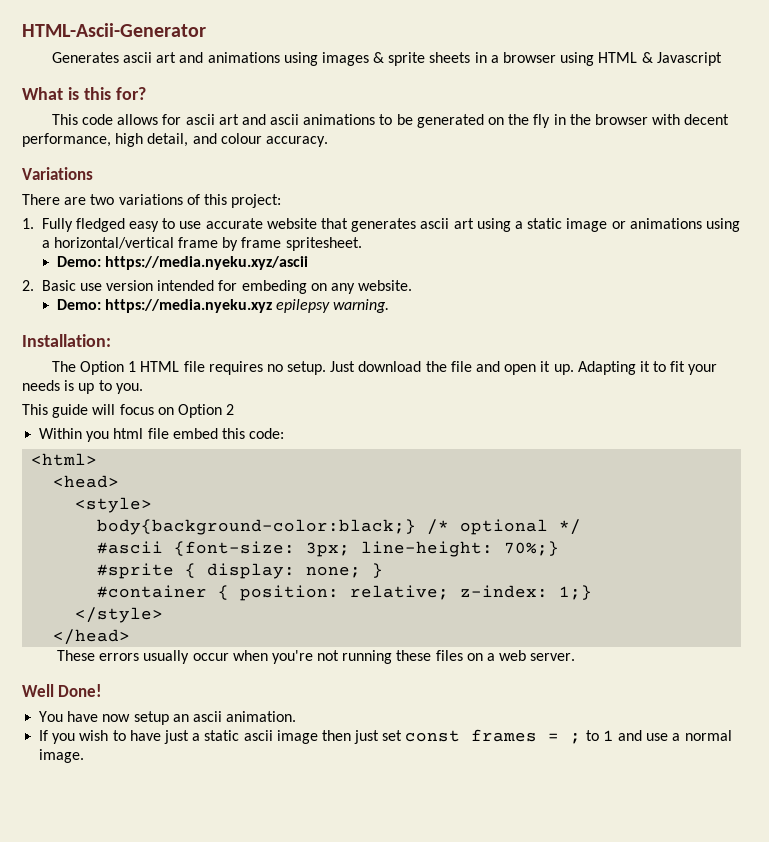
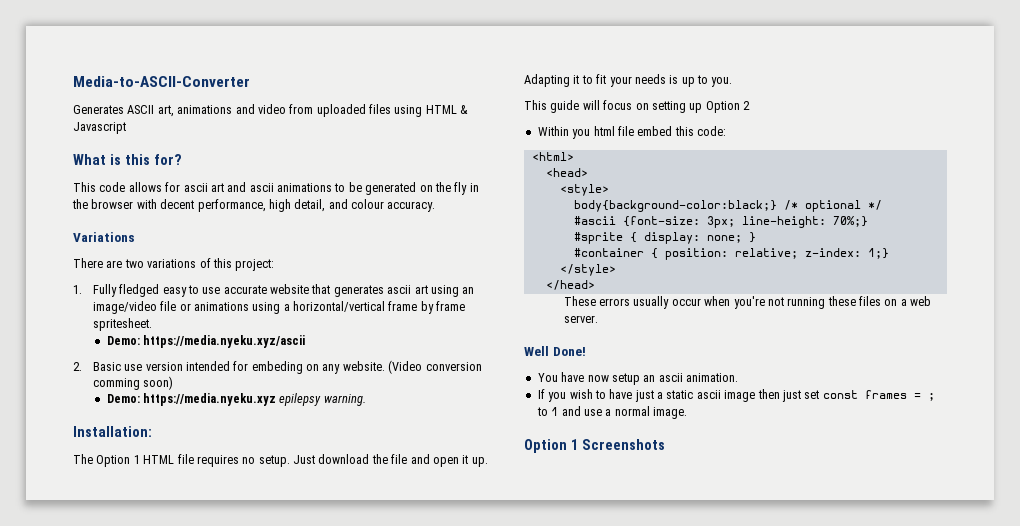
- HTML-Ascii-Generator
+ Media-to-ASCII-Converter
- Generates ascii art and animations using images & sprite sheets in a browser using HTML & Javascript
+ Generates ASCII art, animations and video from uploaded files using HTML & Javascript
- 1. Fully fledged easy to use accurate website that generates ascii art using a static image or animations using a horizontal/vertical frame by frame spritesheet.
+ 1. Fully fledged easy to use accurate website that generates ascii art using an image/video file or animations using a horizontal/vertical frame by frame spritesheet.
+ (Video conversion comming soon)
- This guide will focus on Option 2
+ This guide will focus on setting up Option 2
+ Option 1 Screenshots

